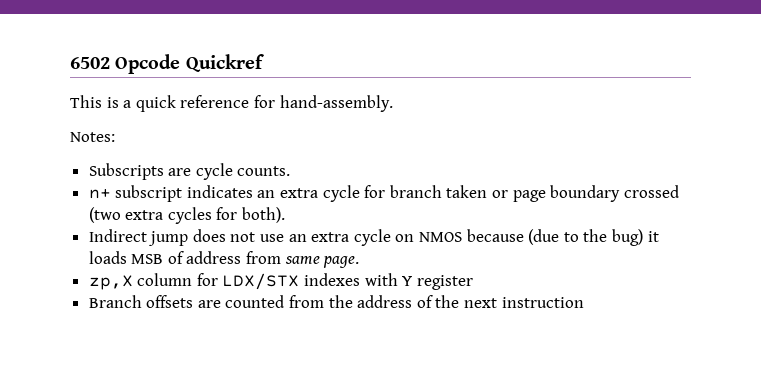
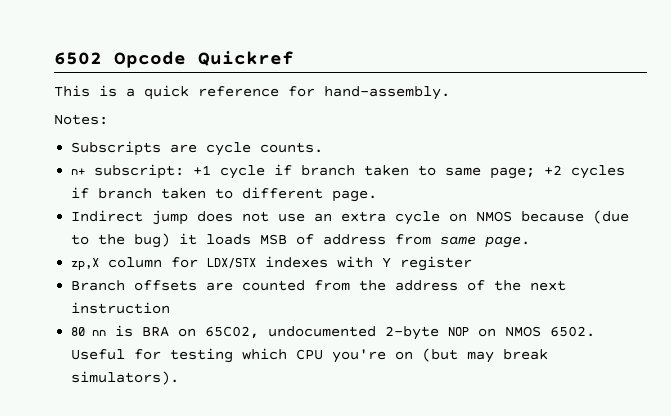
- n+ subscript indicates an extra cycle for branch taken or page boundary crossed (two extra cycles for both).
+ n+ subscript: +1 cycle if branch taken to same page; +2 cycles if branch taken to different page.
+ 80 nn is BRA on 65C02, undocumented 2-byte NOP on NMOS 6502. Useful for testing which CPU you're on (but may break simulators).

